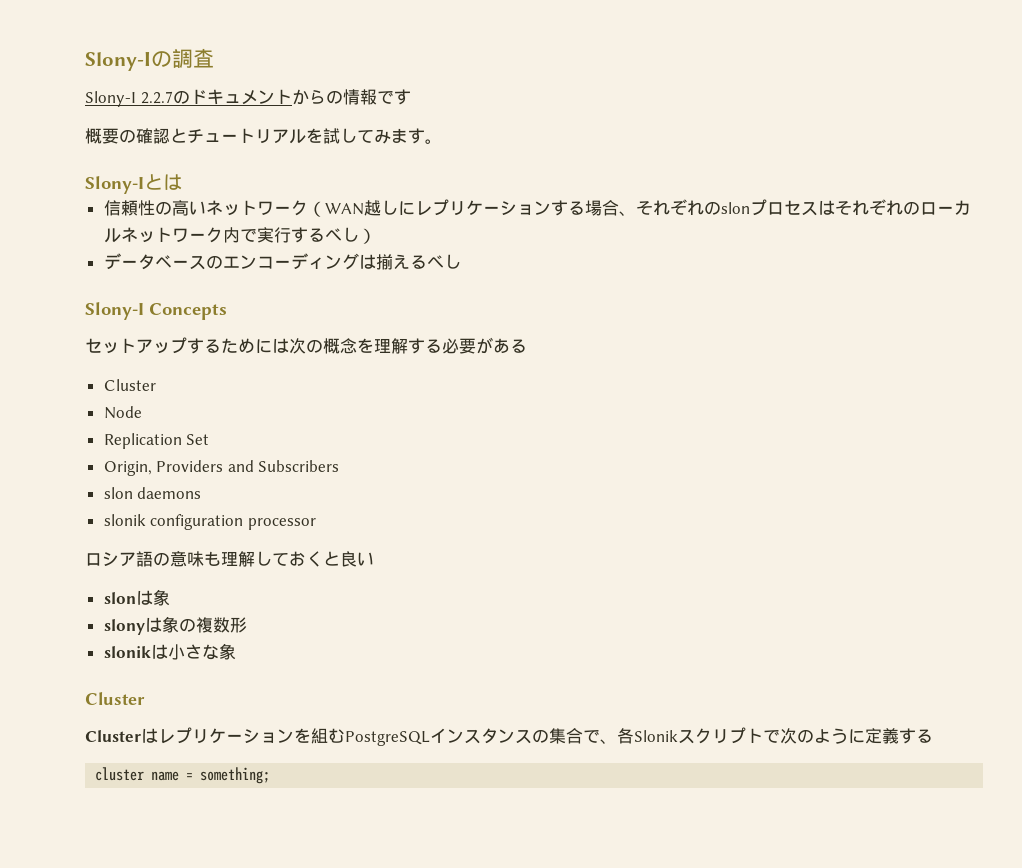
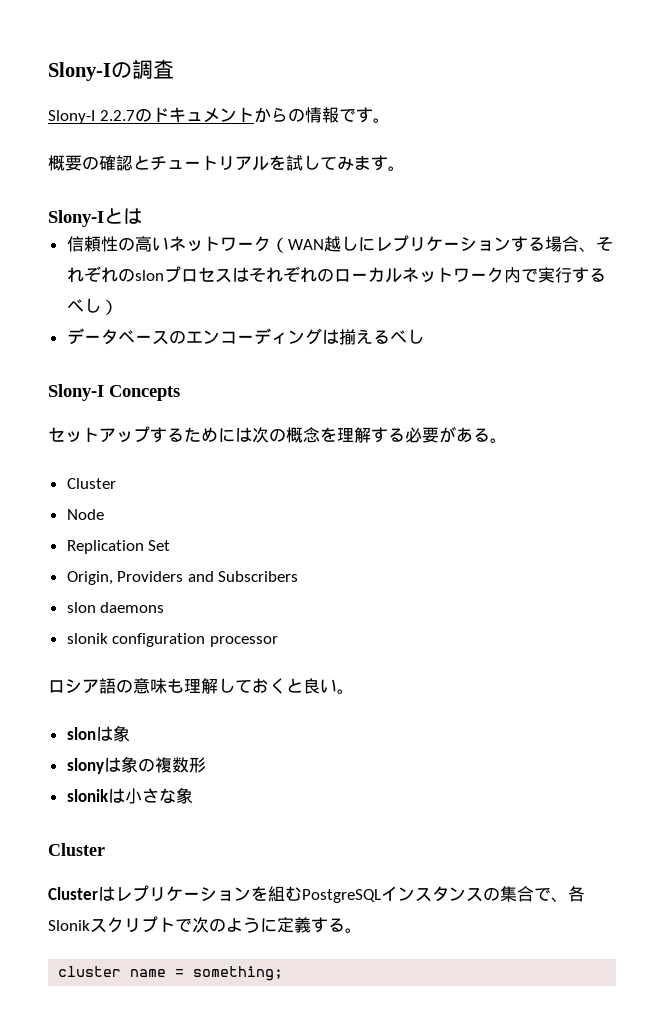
- Slony-I 2.2.7のドキュメントからの情報です
+ Slony-I 2.2.7のドキュメントからの情報です。
- セットアップするためには次の概念を理解する必要がある
+ セットアップするためには次の概念を理解する必要がある。
- ロシア語の意味も理解しておくと良い
+ ロシア語の意味も理解しておくと良い。
- Clusterはレプリケーションを組むPostgreSQLインスタンスの集合で、各Slonikスクリプトで次のように定義する
+ Clusterはレプリケーションを組むPostgreSQLインスタンスの集合で、各Slonikスクリプトで次のように定義する。

